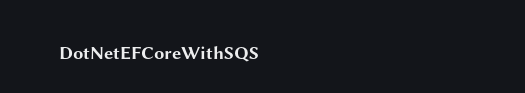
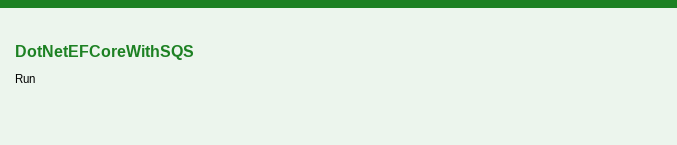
+ Run

